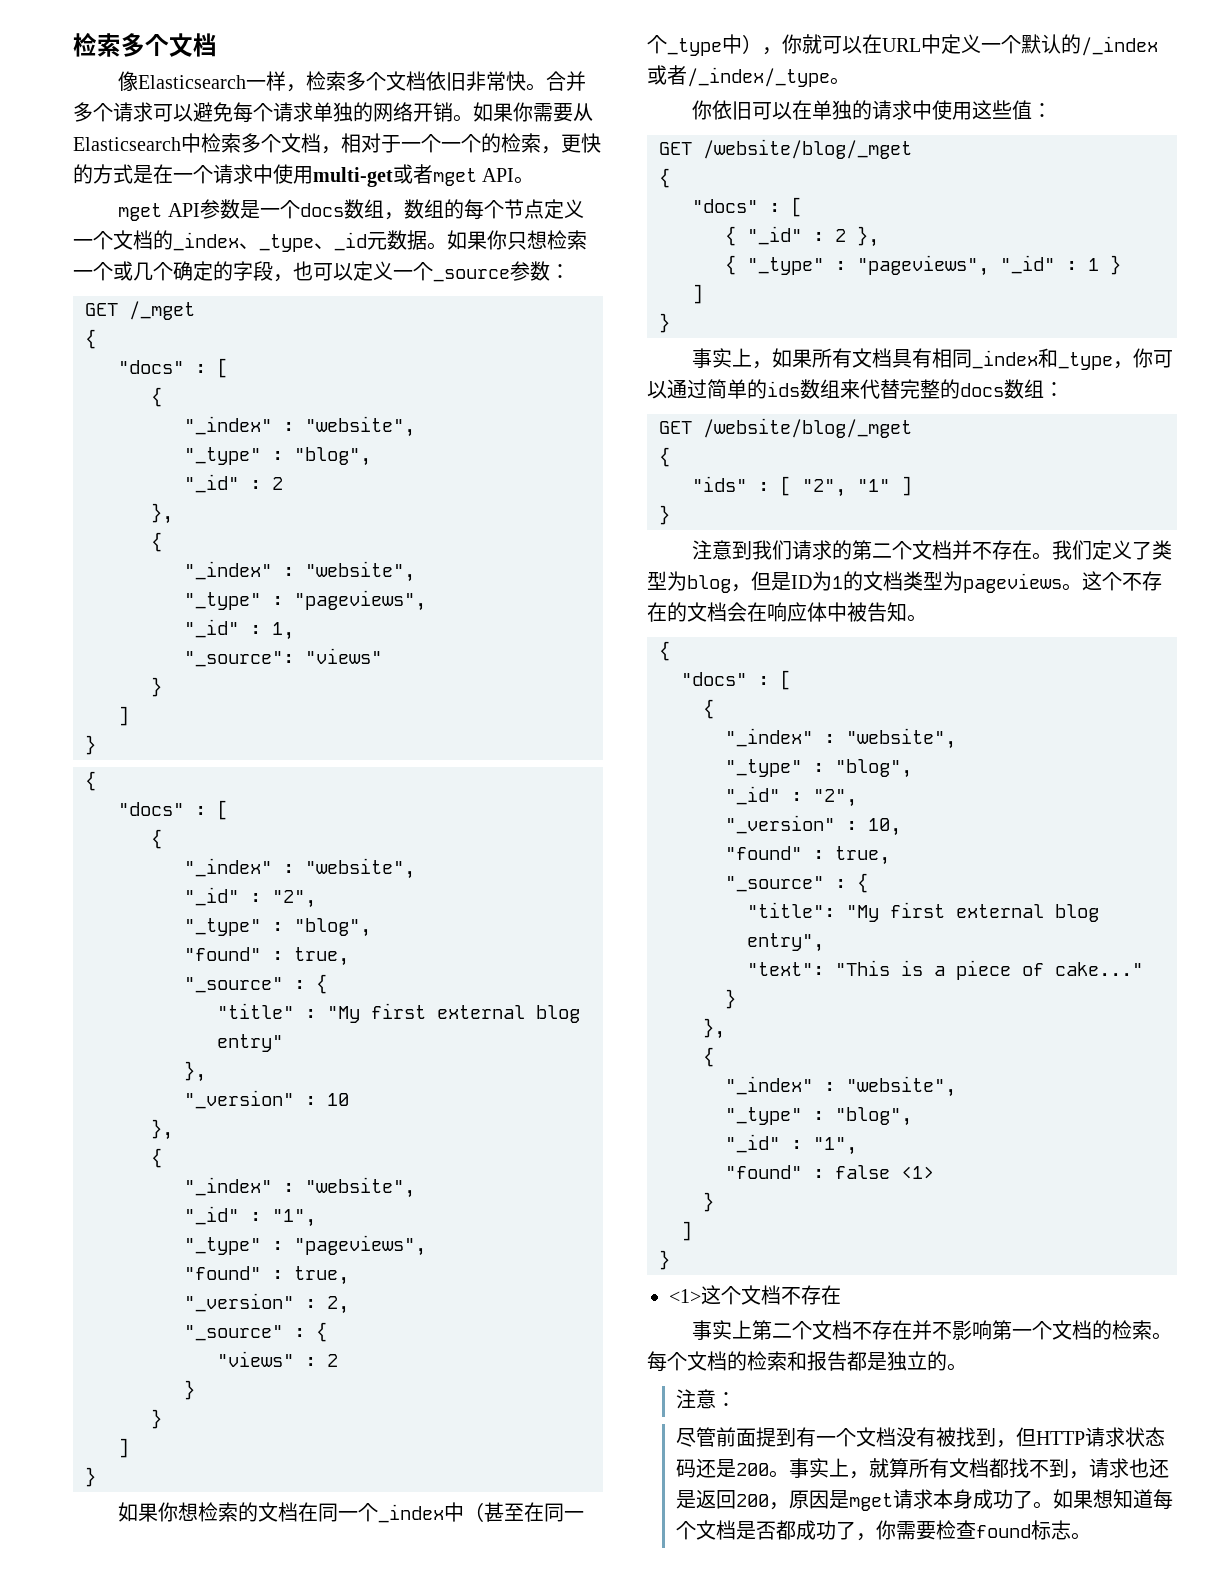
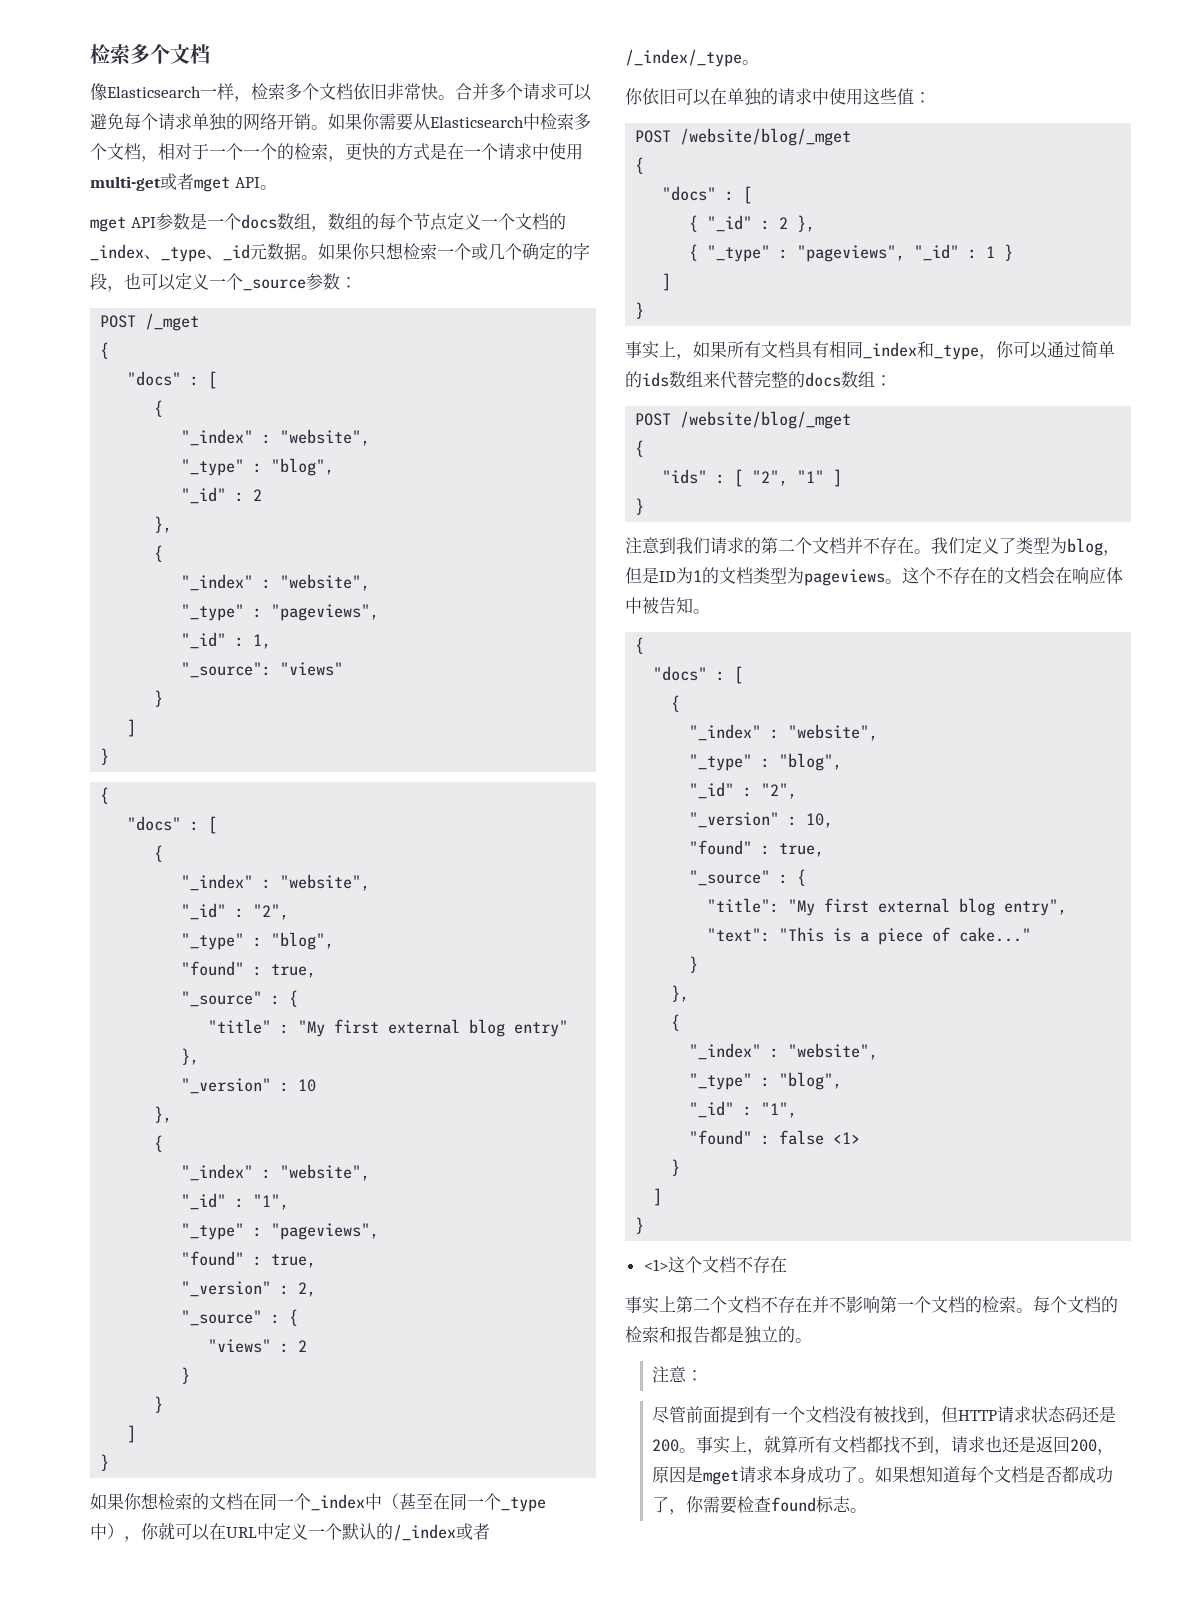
- GET /_mget
+ POST /_mget
  你依旧可以在单独的请求中使用这些值：
- GET /website/blog/_mget
+ POST /website/blog/_mget
  事实上，如果所有文档具有相同_index和_type，你可以通过简单的ids数组来代替完整的docs数组：
- GET /website/blog/_mget
+ POST /website/blog/_mget

